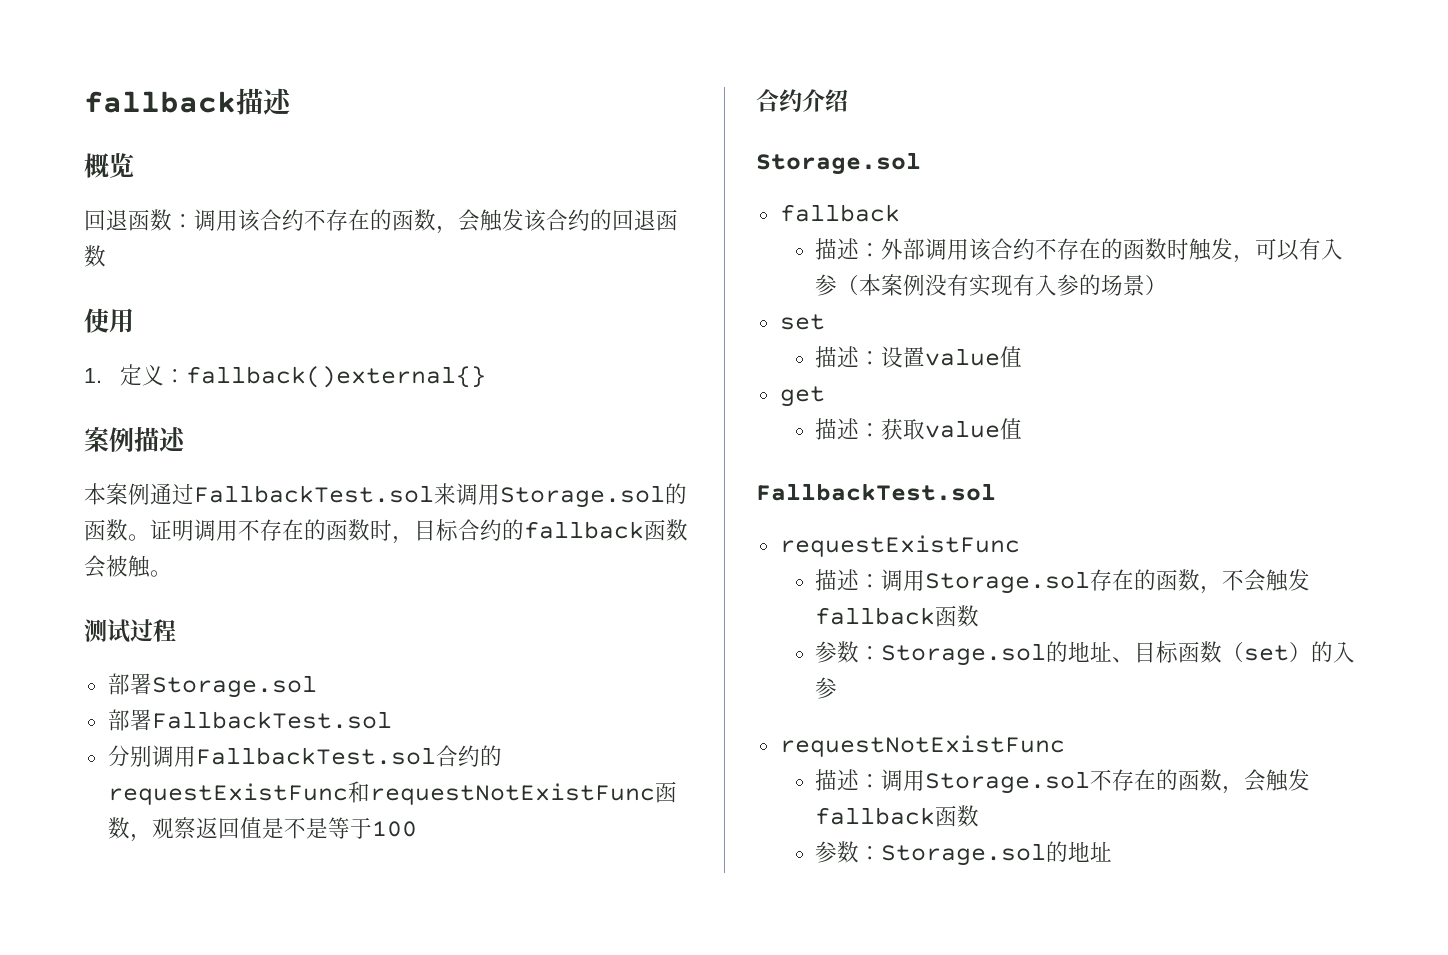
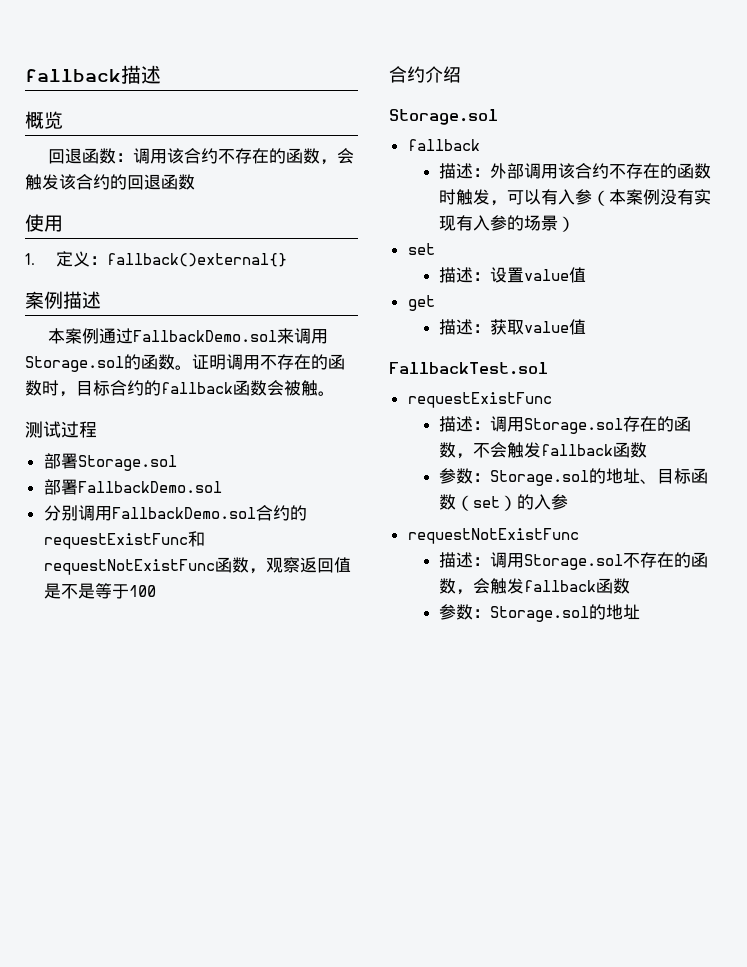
- 本案例通过FallbackTest.sol来调用Storage.sol的函数。
+ 本案例通过FallbackDemo.sol来调用Storage.sol的函数。
- 部署FallbackTest.sol
+ 部署FallbackDemo.sol
- 分别调用FallbackTest.sol合约的requestExistFunc和requestNotExistFunc函数，观察返回值是不是等于100
+ 分别调用FallbackDemo.sol合约的requestExistFunc和requestNotExistFunc函数，观察返回值是不是等于100

